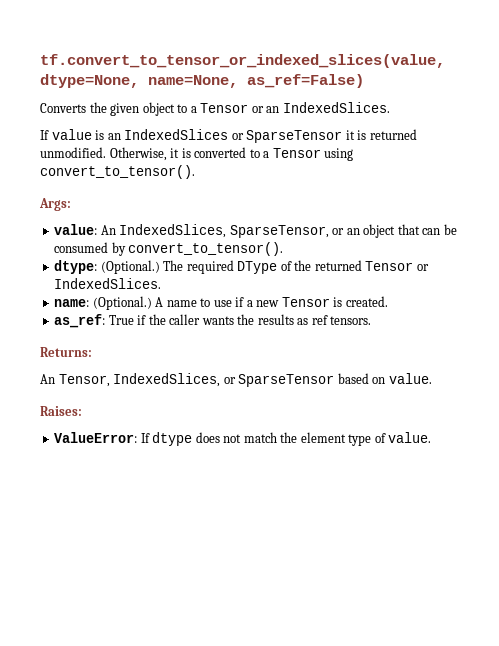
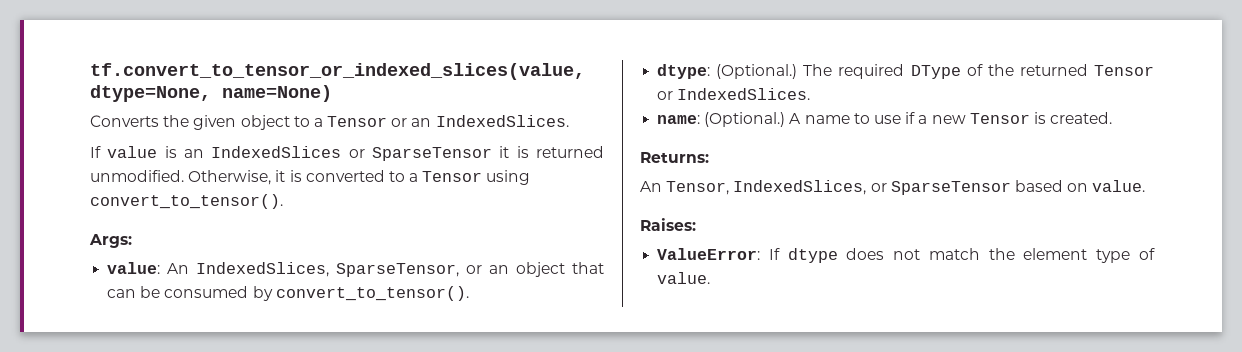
- tf.convert_to_tensor_or_indexed_slices(value, dtype=None, name=None, as_ref=False)
+ tf.convert_to_tensor_or_indexed_slices(value, dtype=None, name=None)
- as_ref: True if the caller wants the results as ref tensors.

